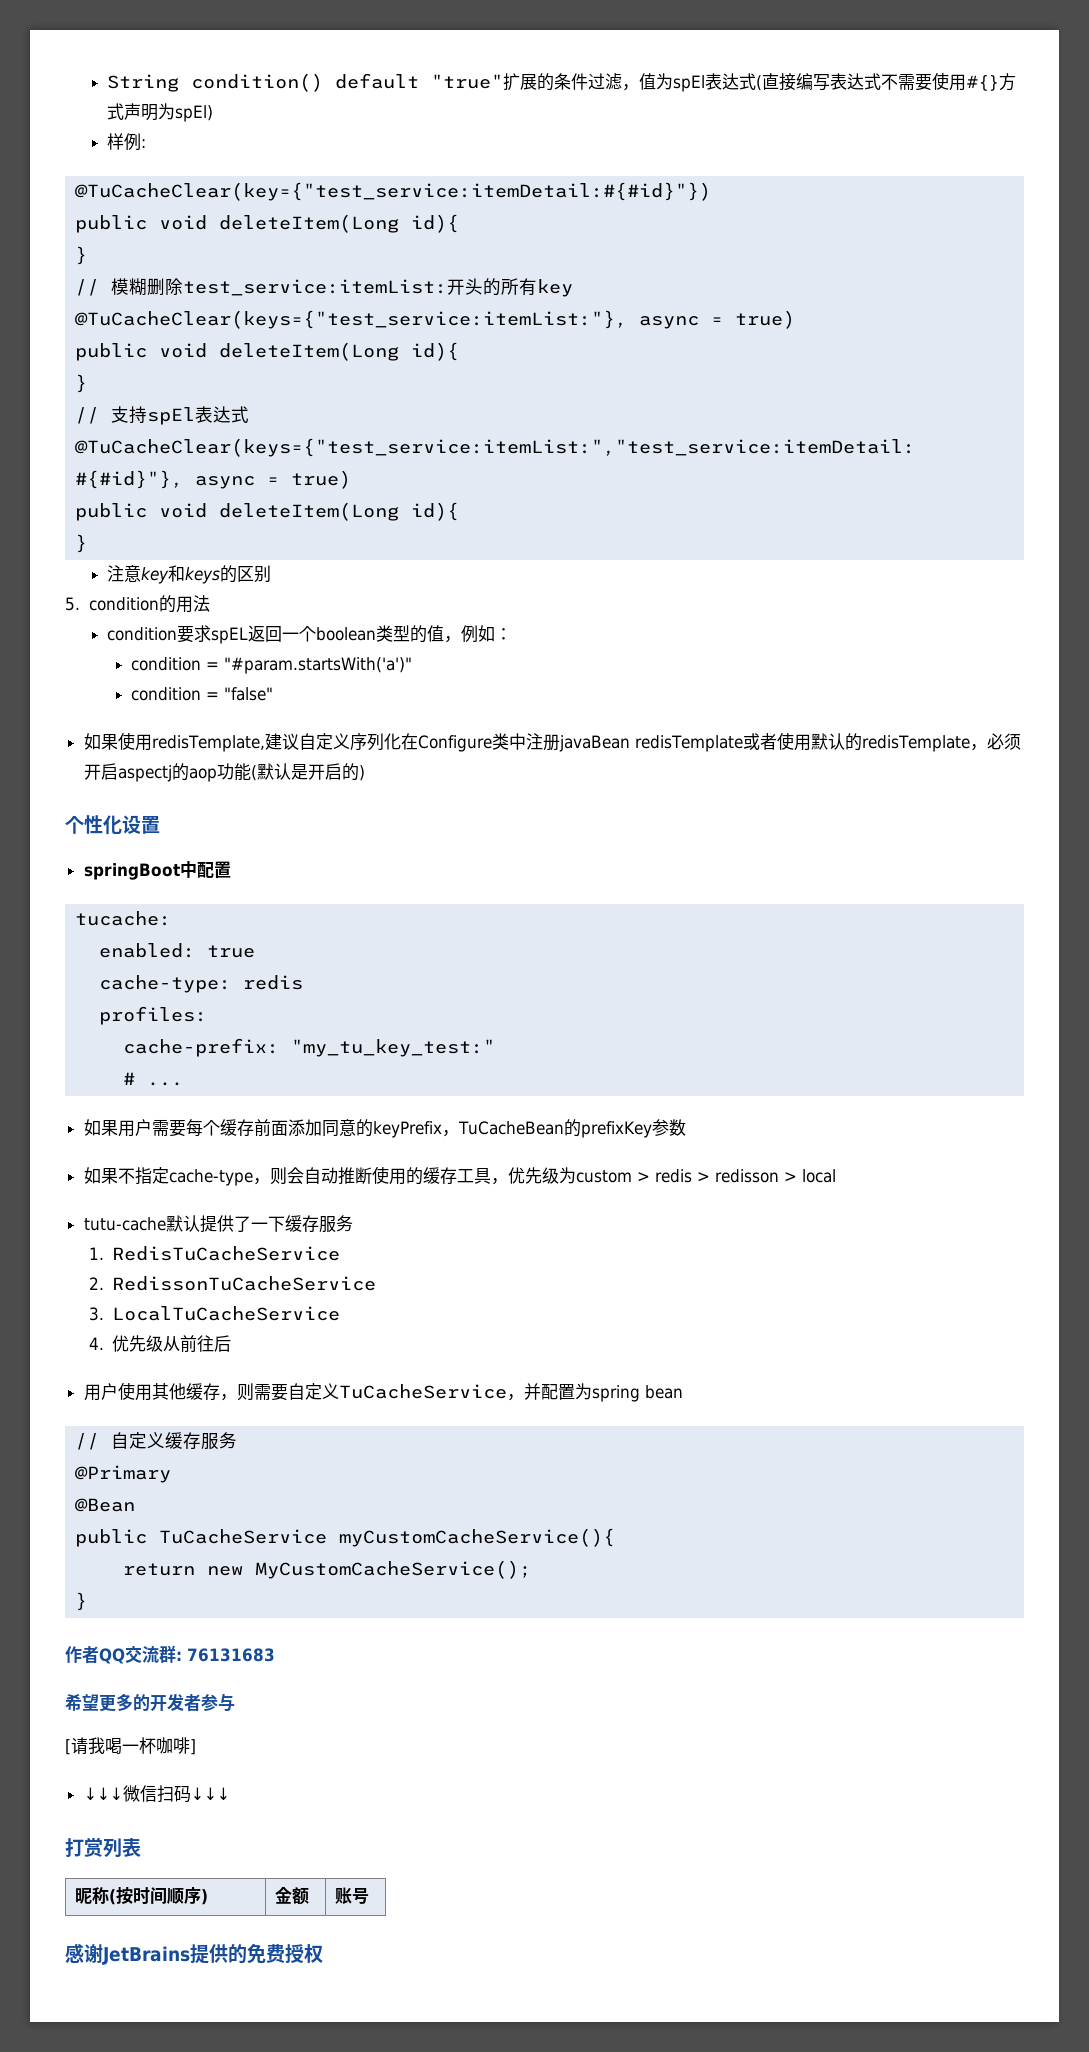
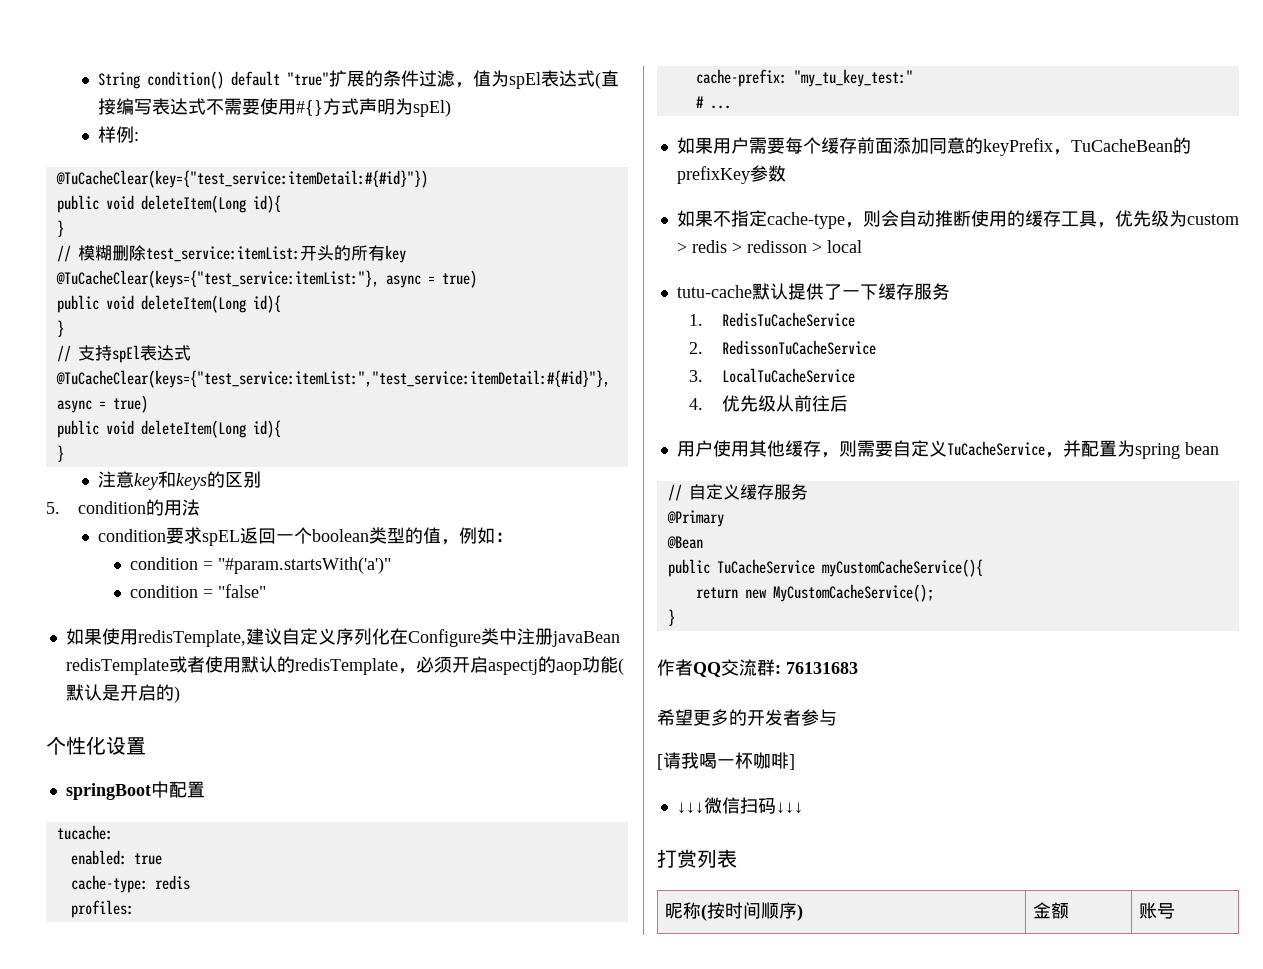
- 感谢JetBrains提供的免费授权

